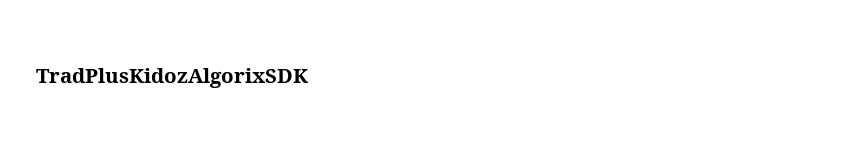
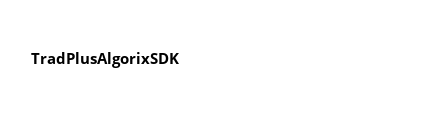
- TradPlusKidozAlgorixSDK
+ TradPlusAlgorixSDK

